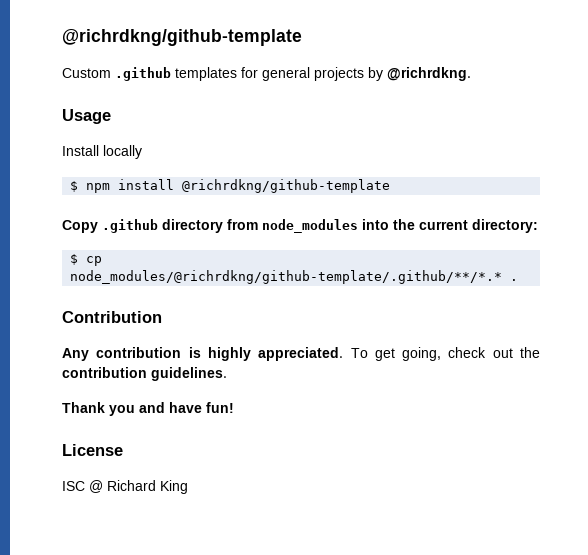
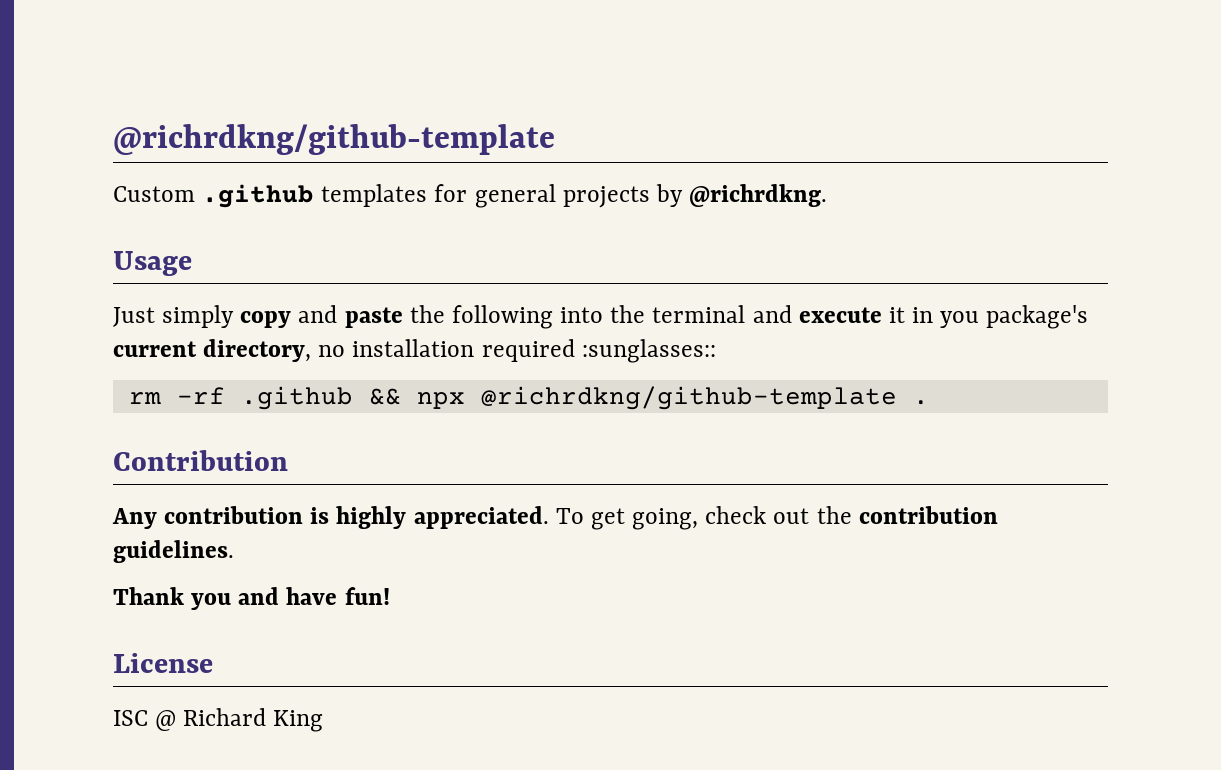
- Install locally
- $ npm install @richrdkng/github-template
- Copy .github directory from node_modules into the current directory:
- $ cp node_modules/@richrdkng/github-template/.github/**/*.* .
+ Just simply copy and paste the following into the terminal and execute it in you package's current directory, no installation required :sunglasses::
+ rm -rf .github && npx @richrdkng/github-template .

